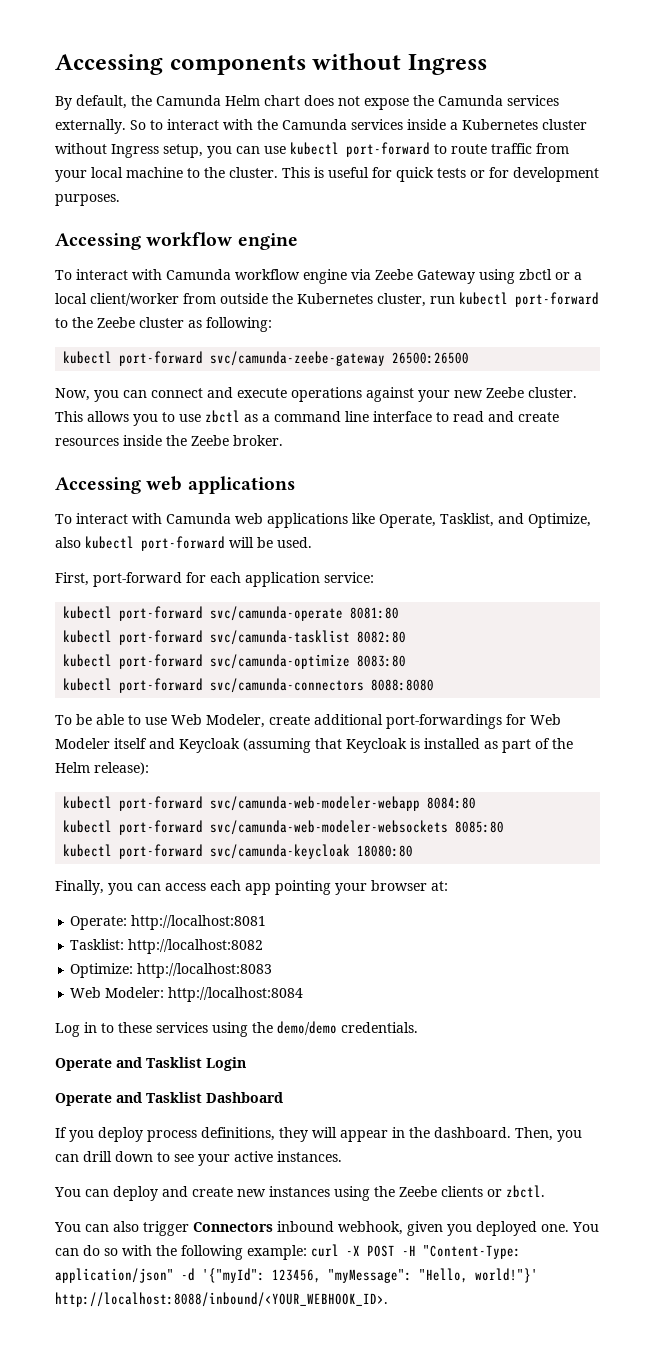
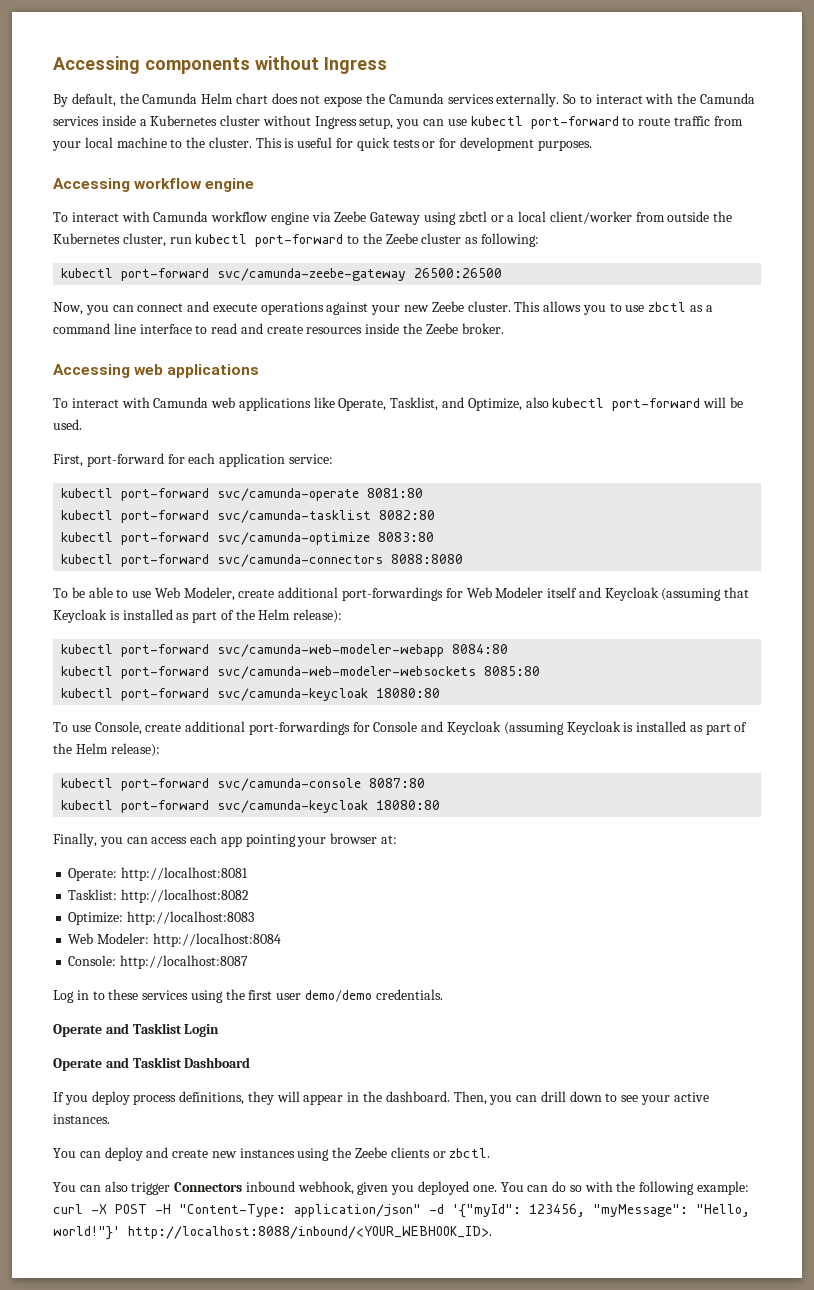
+ To use Console, create additional port-forwardings for Console and Keycloak (assuming Keycloak is installed as part of the Helm release):
+ kubectl port-forward svc/camunda-console 8087:80
+ kubectl port-forward svc/camunda-keycloak 18080:80
+ Console: http://localhost:8087
- Log in to these services using the demo/demo credentials.
+ Log in to these services using the first user demo/demo credentials.

